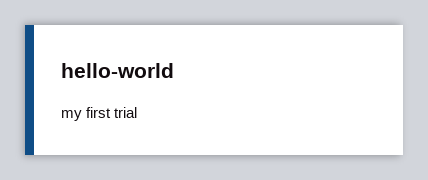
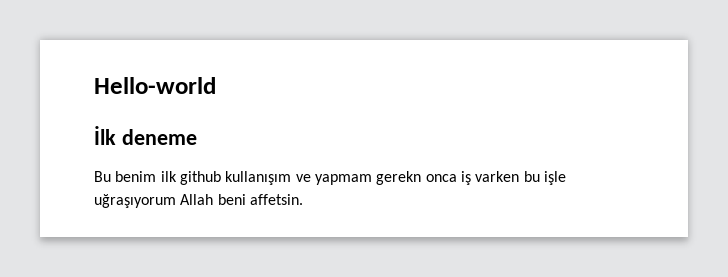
- hello-world
- my first trial
+ Hello-world
+ İlk deneme
+ Bu benim ilk github kullanışım ve yapmam gerekn onca iş varken bu işle uğraşıyorum Allah beni affetsin.

